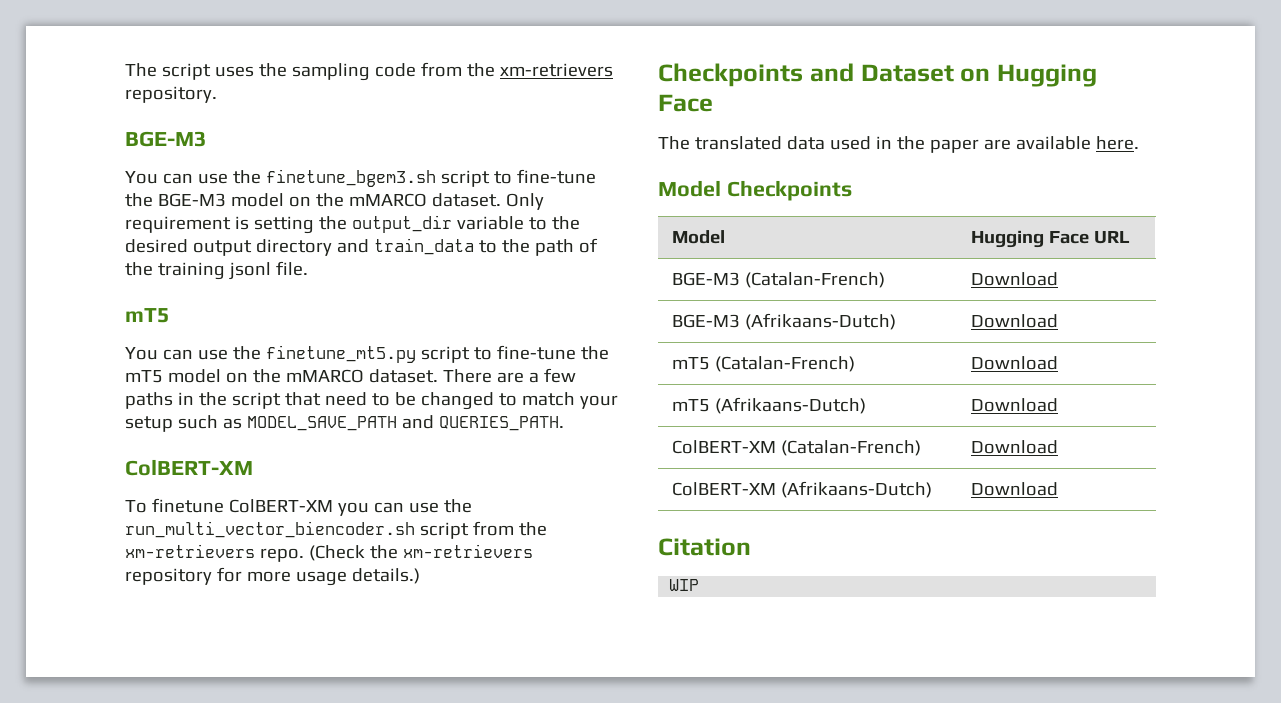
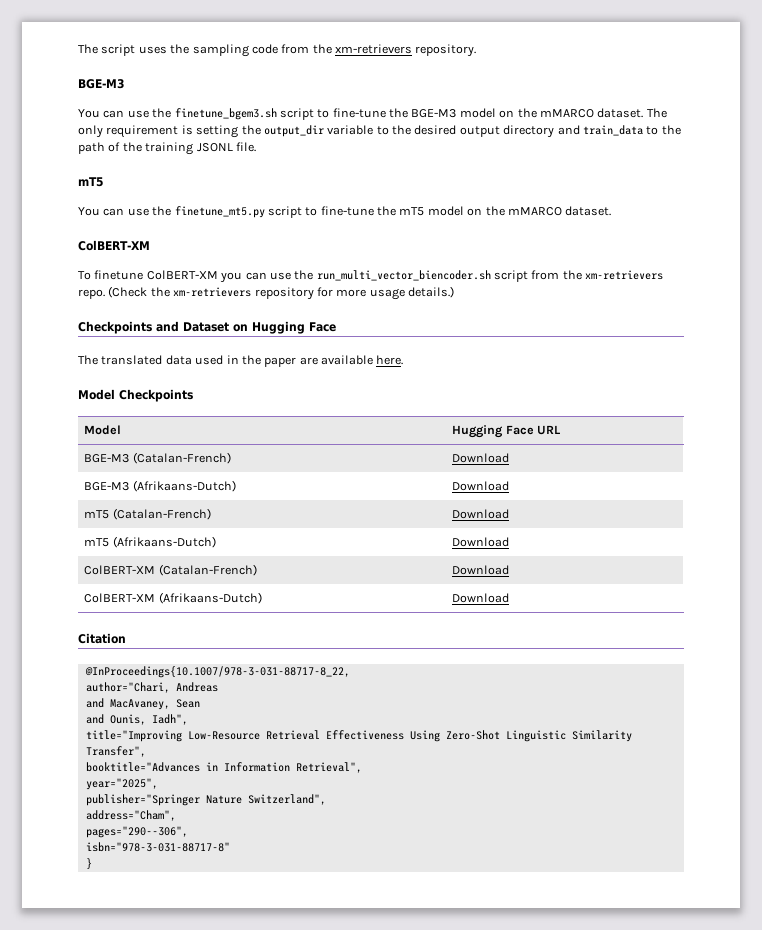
- Only requirement is setting the output_dir variable to the desired output directory and train_data to the path of the training jsonl file.
+ The only requirement is setting the output_dir variable to the desired output directory and train_data to the path of the training JSONL file.
- There are a few paths in the script that need to be changed to match your setup such as MODEL_SAVE_PATH and QUERIES_PATH.
- WIP
+ @InProceedings{10.1007/978-3-031-88717-8_22,
+ author="Chari, Andreas
+ and MacAvaney, Sean
+ and Ounis, Iadh",
+ title="Improving Low-Resource Retrieval Effectiveness Using Zero-Shot Linguistic Similarity Transfer",
+ booktitle="Advances in Information Retrieval",
+ year="2025",
+ publisher="Springer Nature Switzerland",
+ address="Cham",
+ pages="290--306",
+ isbn="978-3-031-88717-8"
+ }

